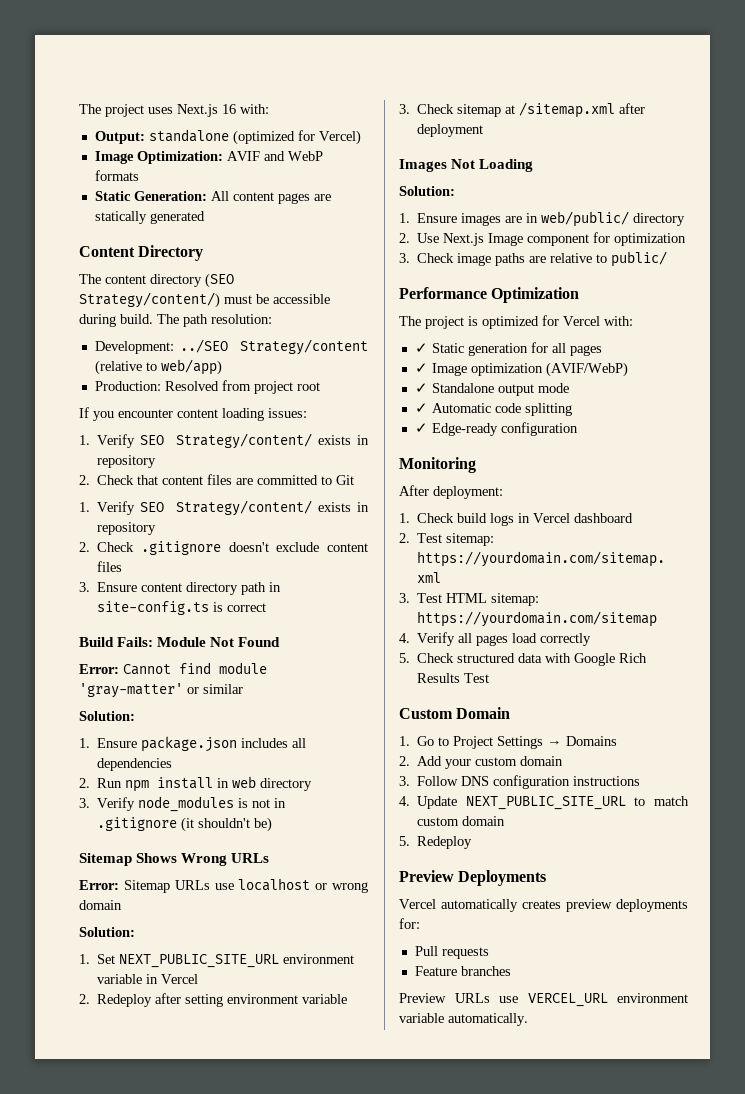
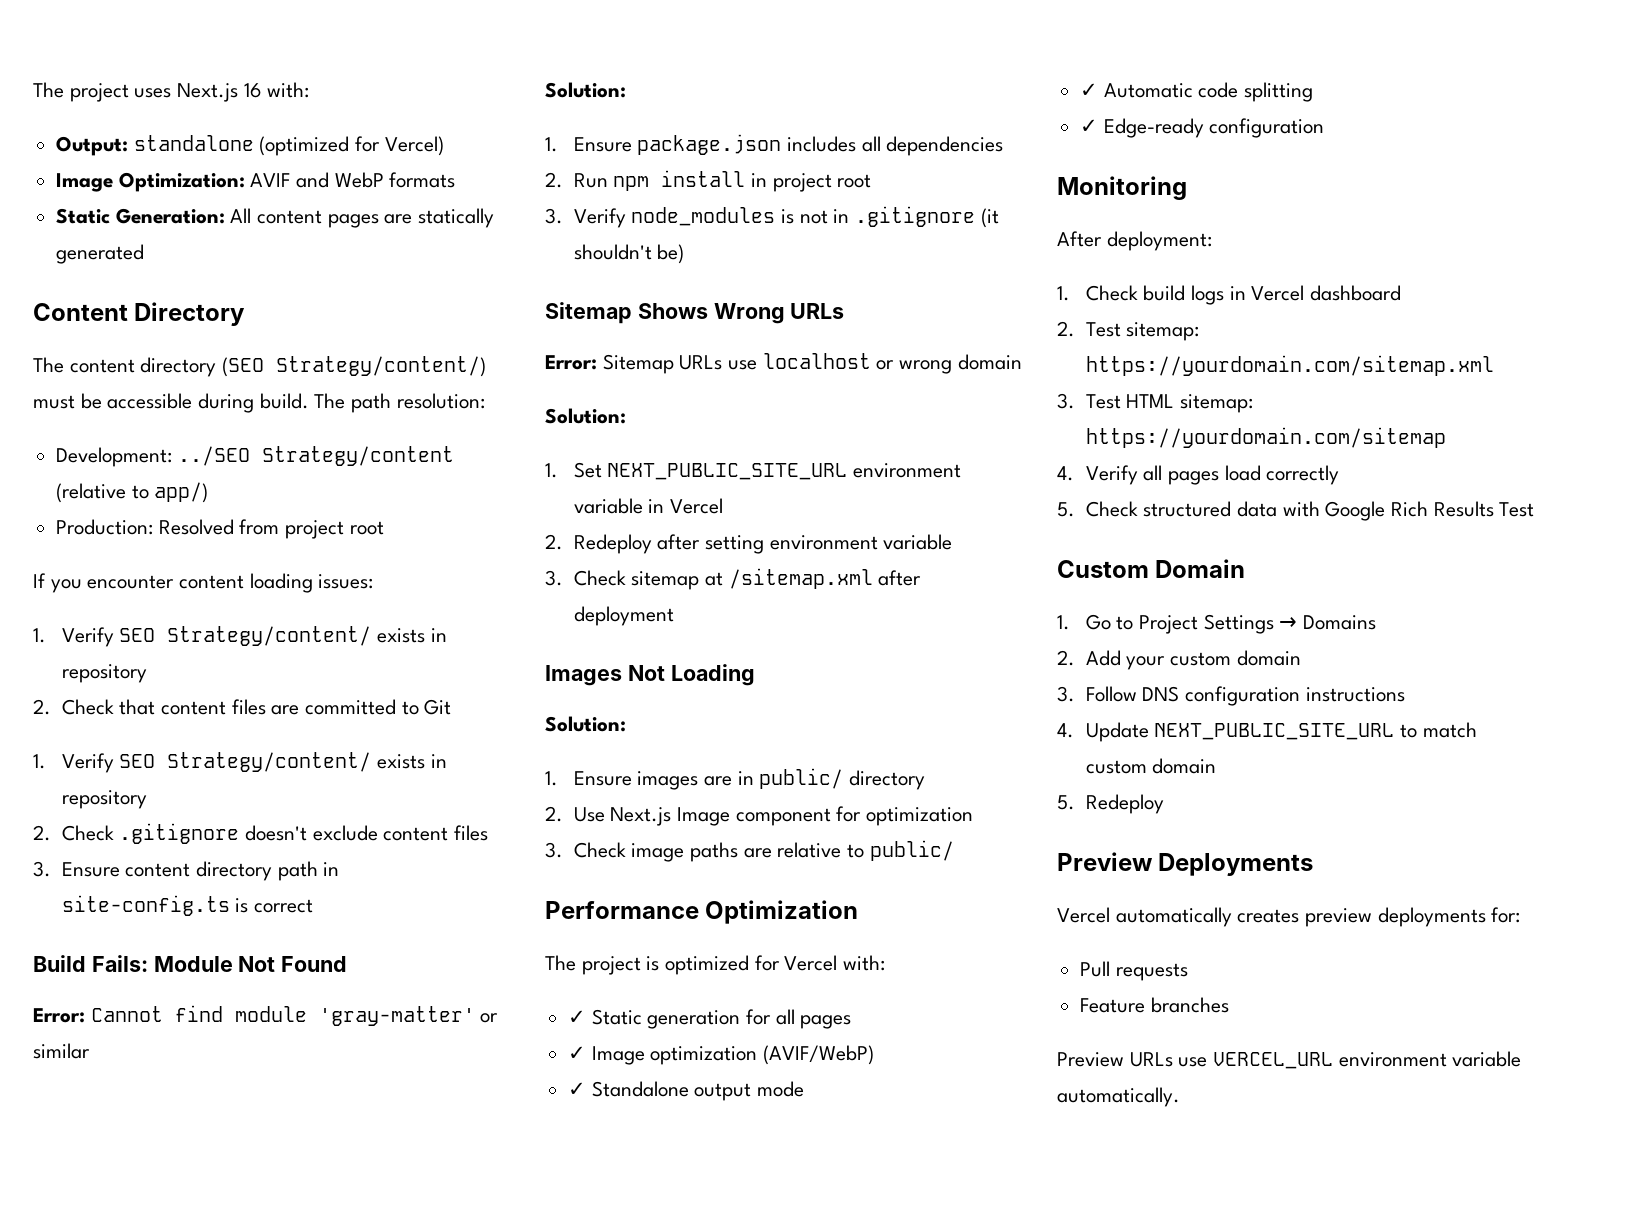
- Development: ../SEO Strategy/content (relative to web/app)
+ Development: ../SEO Strategy/content (relative to app/)
- 2. Run npm install in web directory
+ 2. Run npm install in project root
- 1. Ensure images are in web/public/ directory
+ 1. Ensure images are in public/ directory

